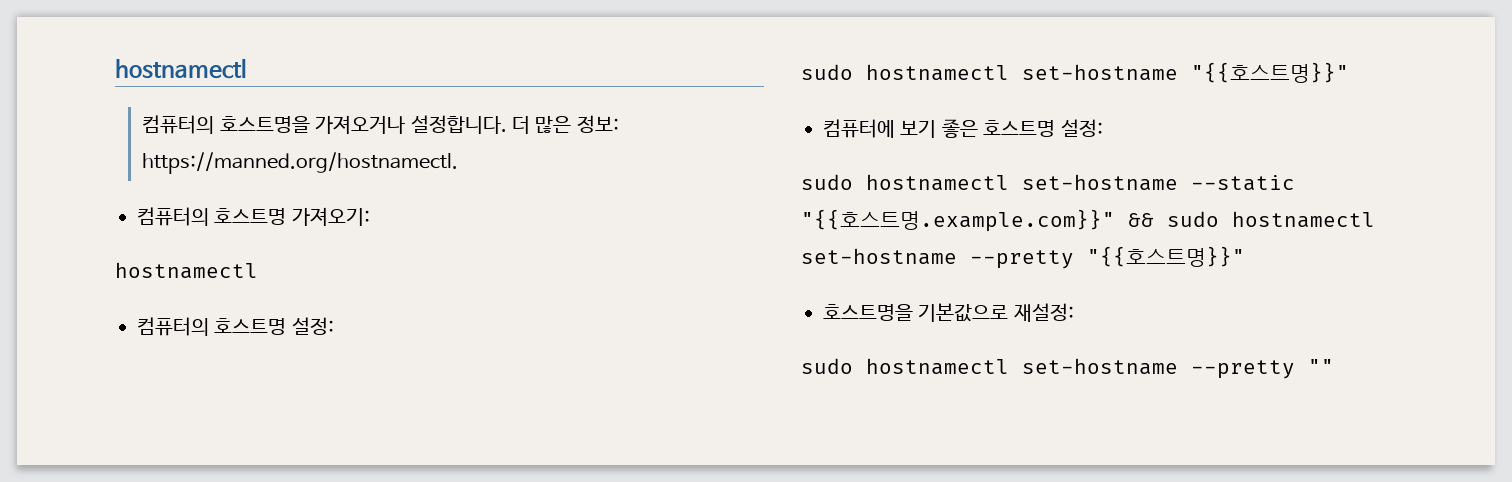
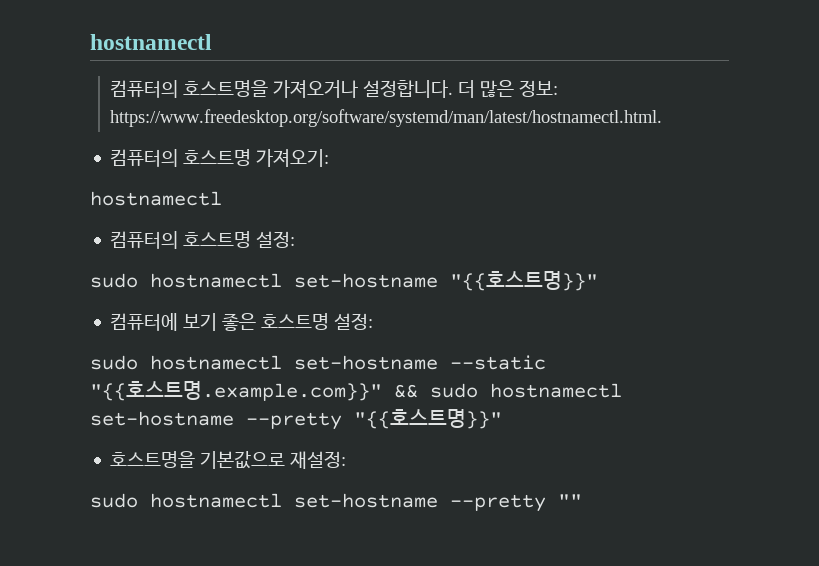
- 더 많은 정보: https://manned.org/hostnamectl.
+ 더 많은 정보: https://www.freedesktop.org/software/systemd/man/latest/hostnamectl.html.

